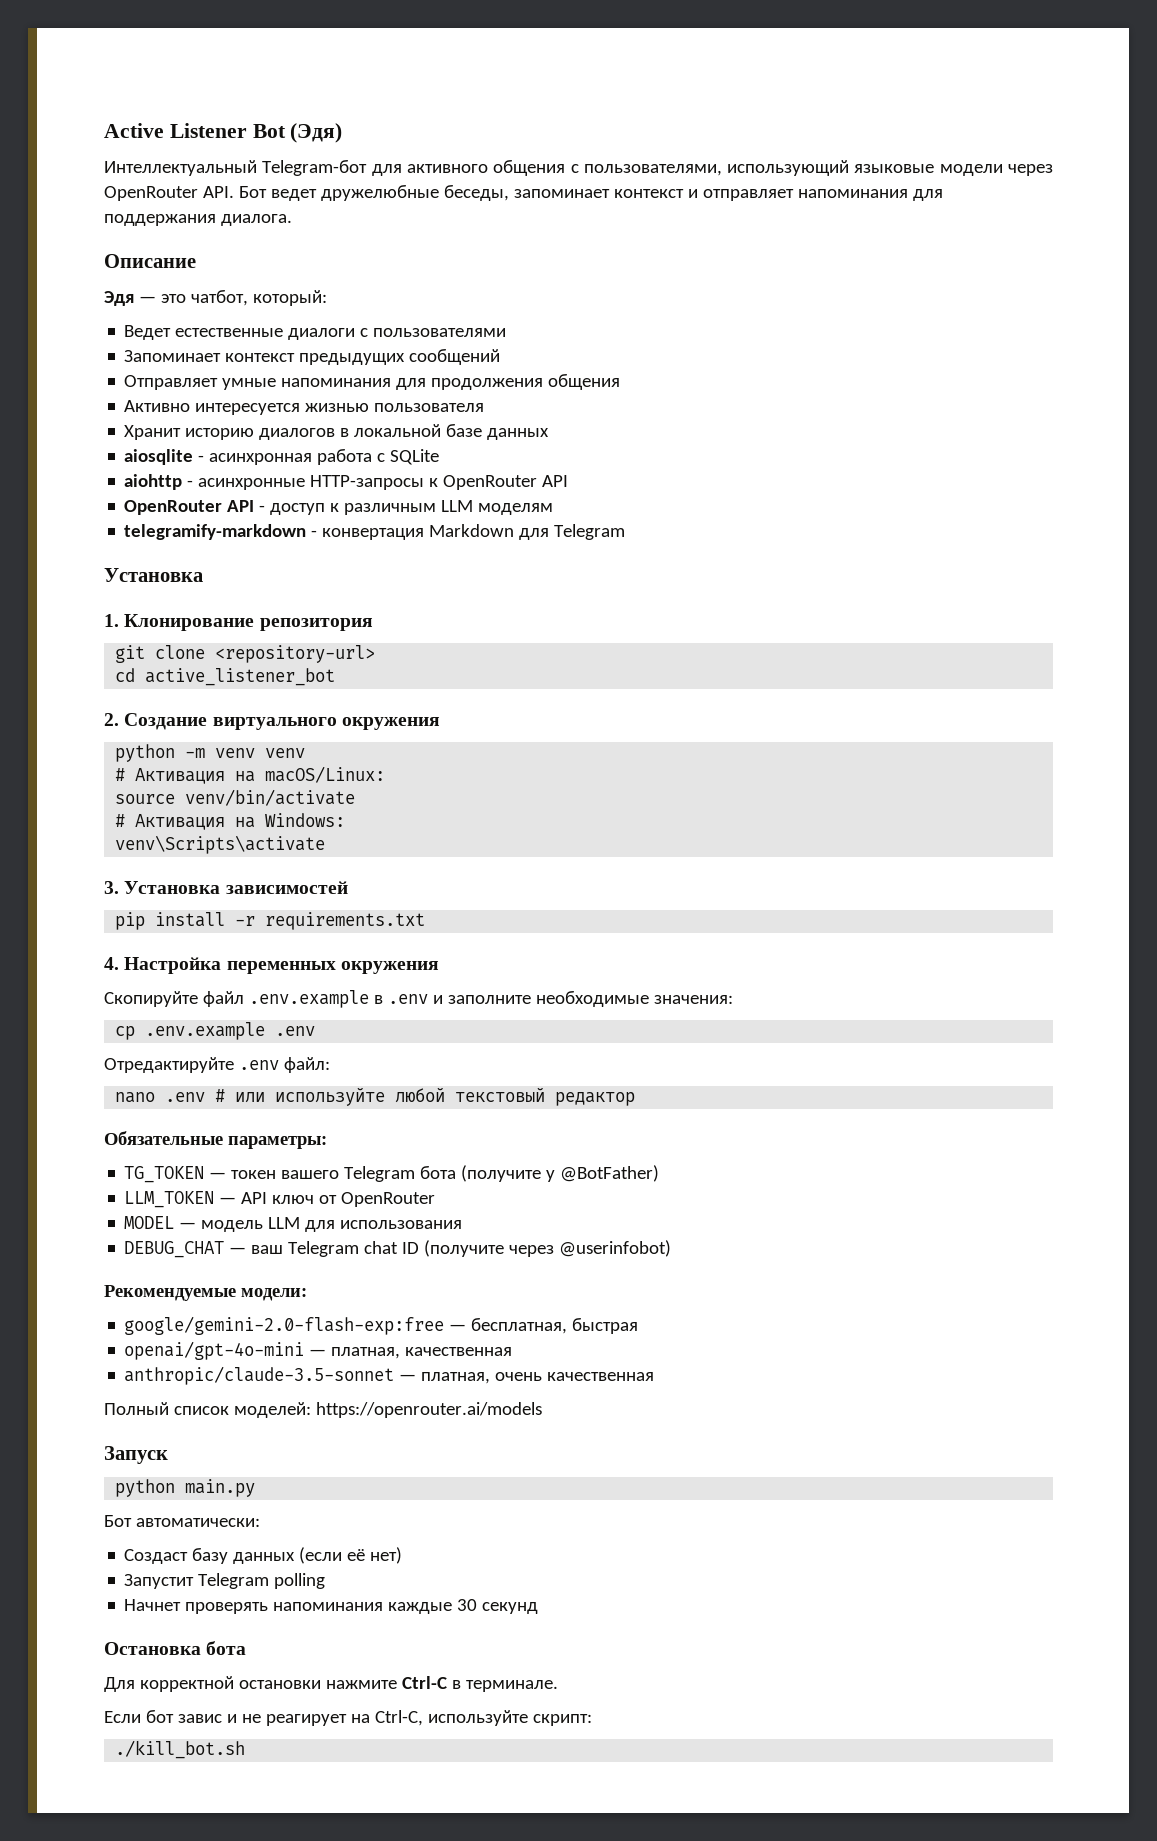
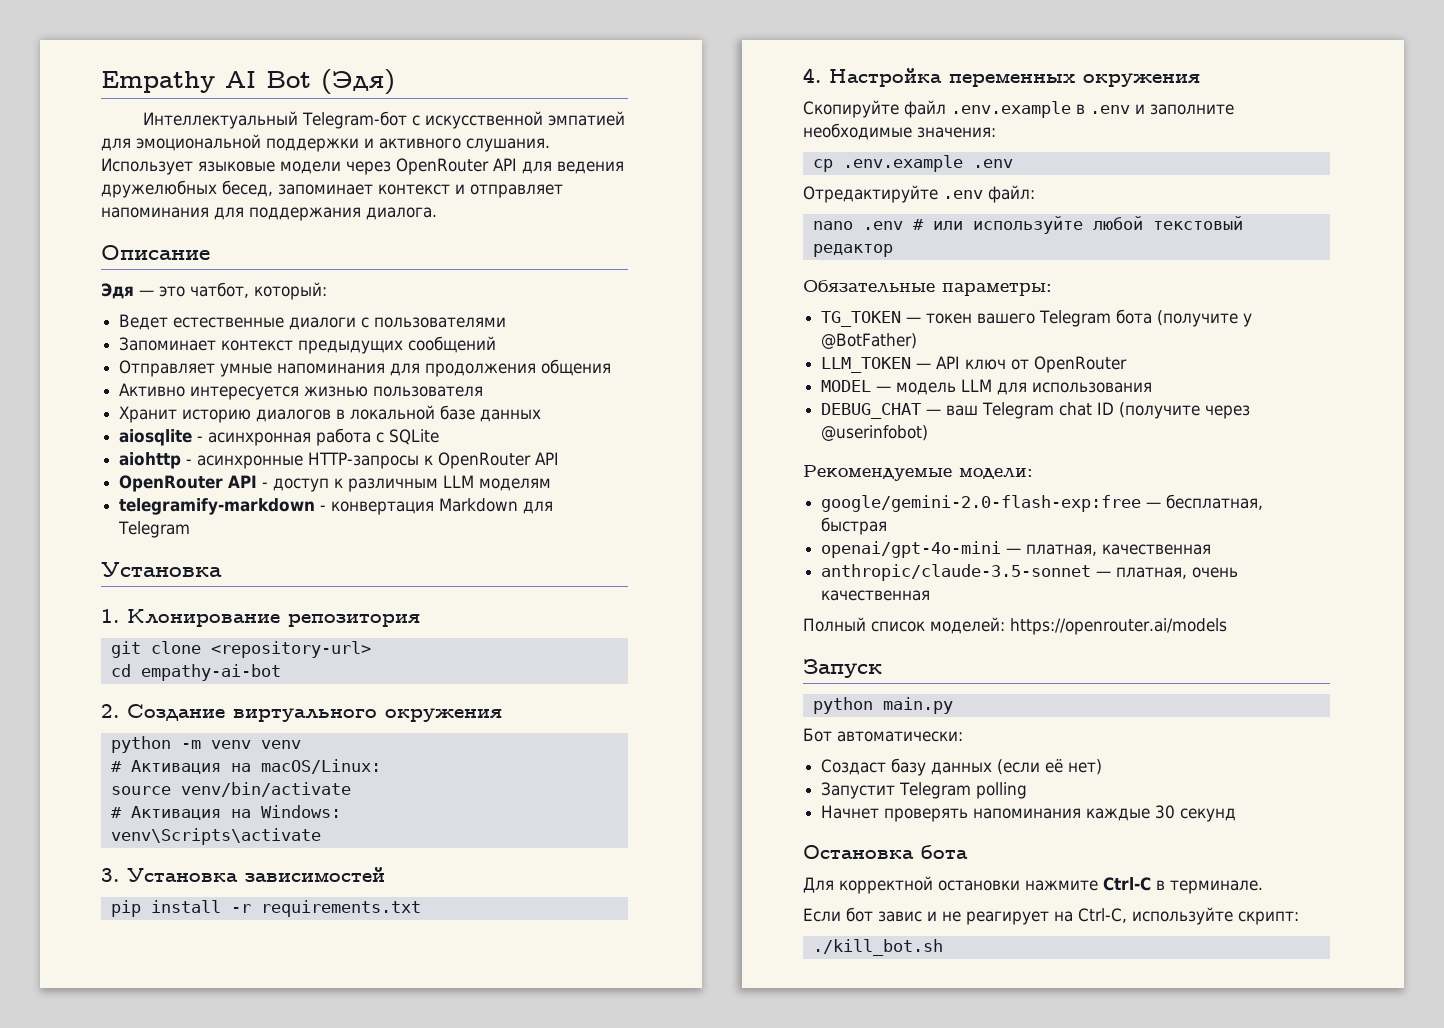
- Active Listener Bot (Эдя)
+ Empathy AI Bot (Эдя)
- Интеллектуальный Telegram-бот для активного общения с пользователями, использующий языковые модели через OpenRouter API. Бот ведет дружелюбные беседы, запоминает контекст и отправляет напоминания для поддержания диалога.
+ Интеллектуальный Telegram-бот с искусственной эмпатией для эмоциональной поддержки и активного слушания. Использует языковые модели через OpenRouter API для ведения дружелюбных бесед, запоминает контекст и отправляет напоминания для поддержания диалога.
- cd active_listener_bot
+ cd empathy-ai-bot

